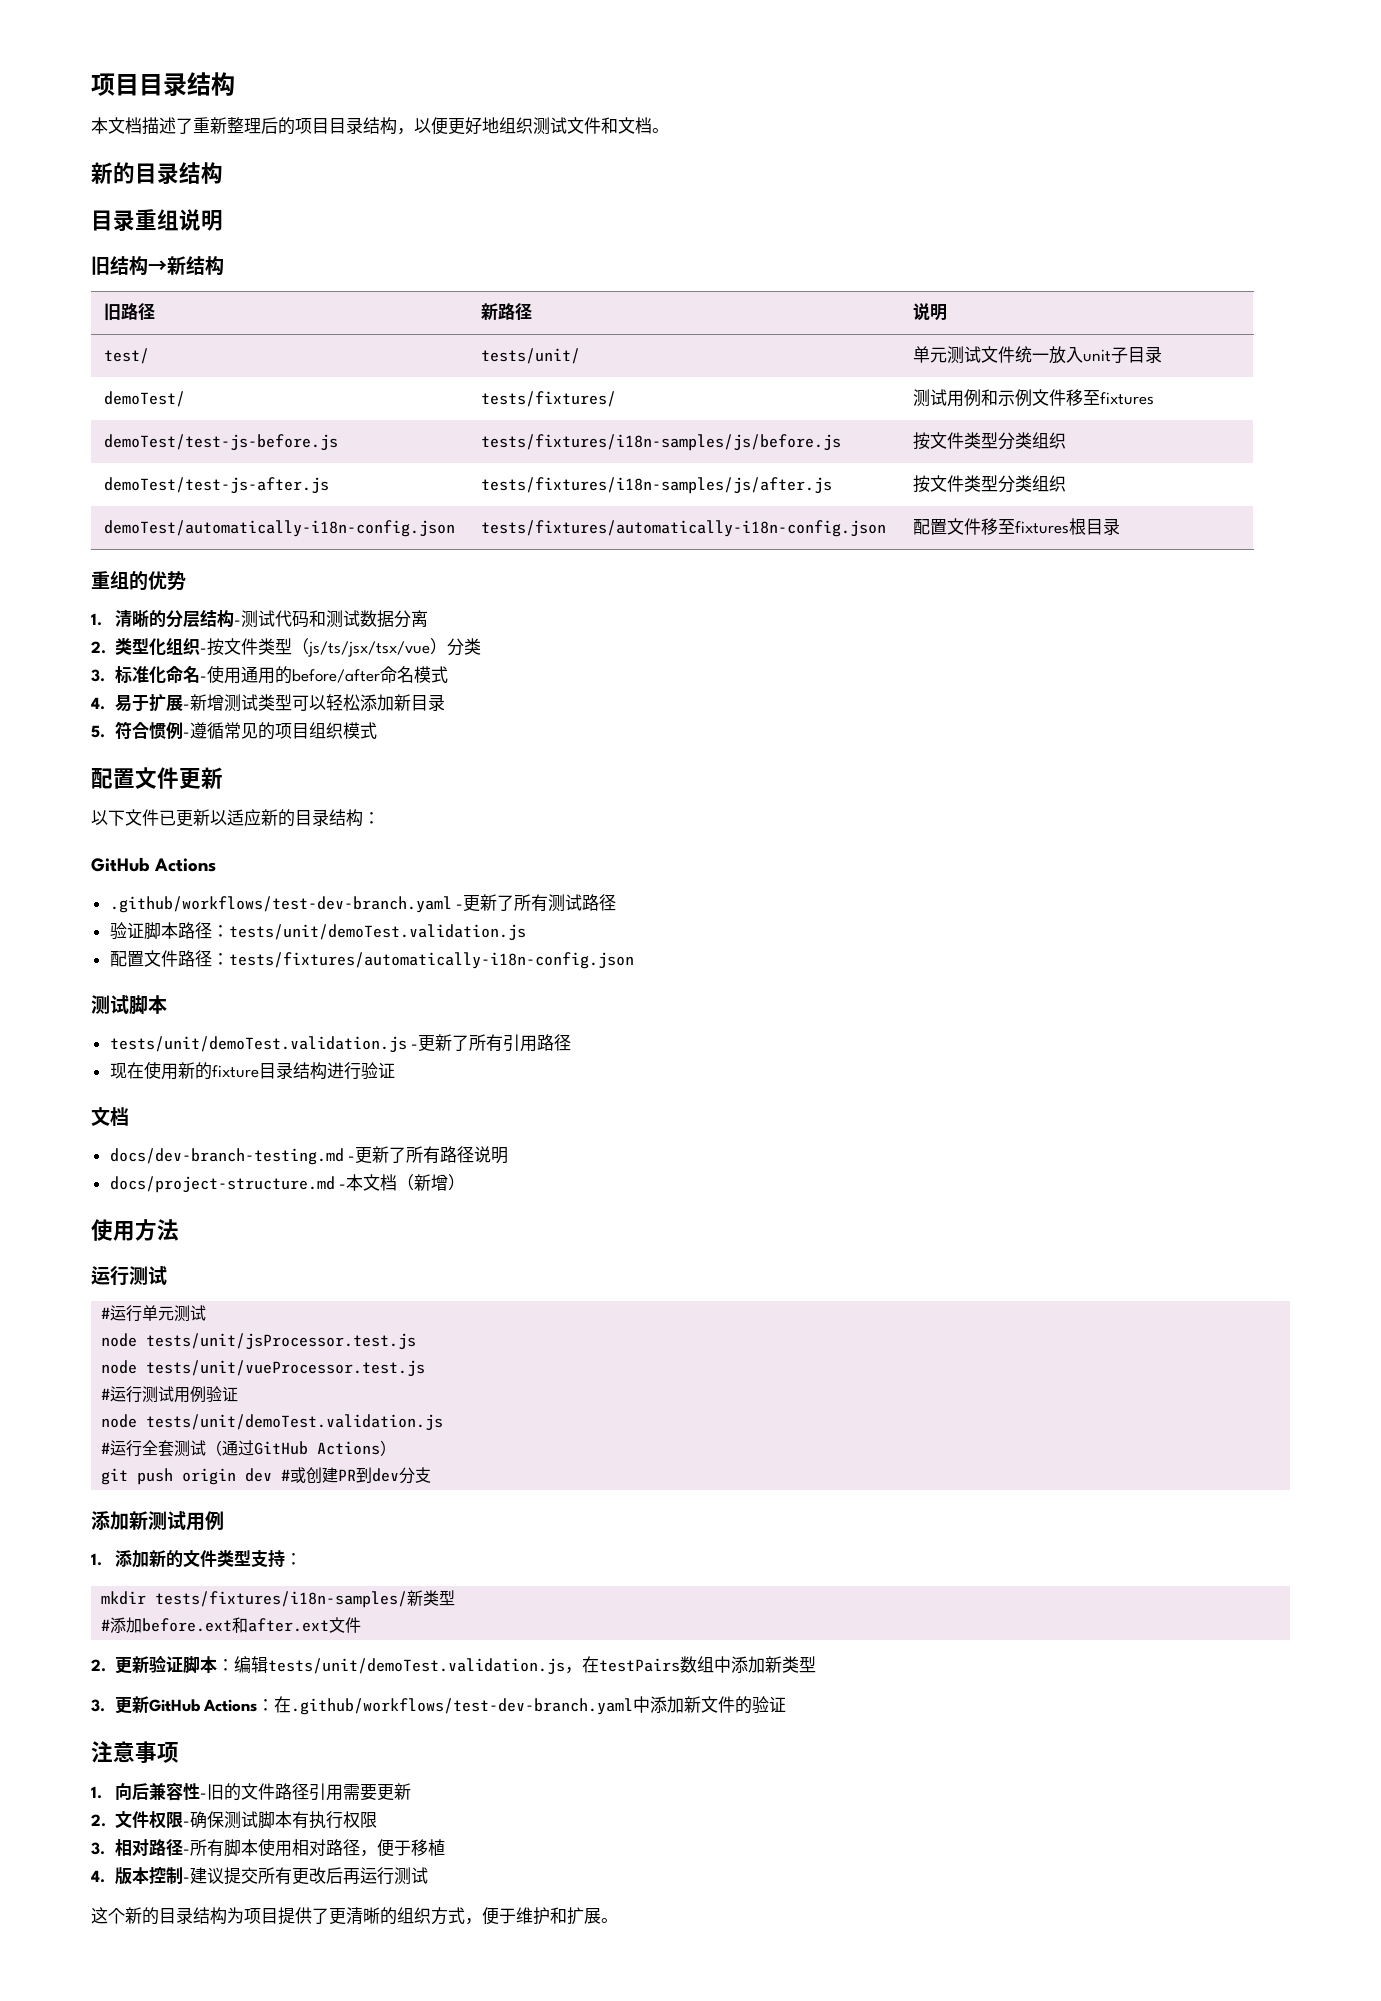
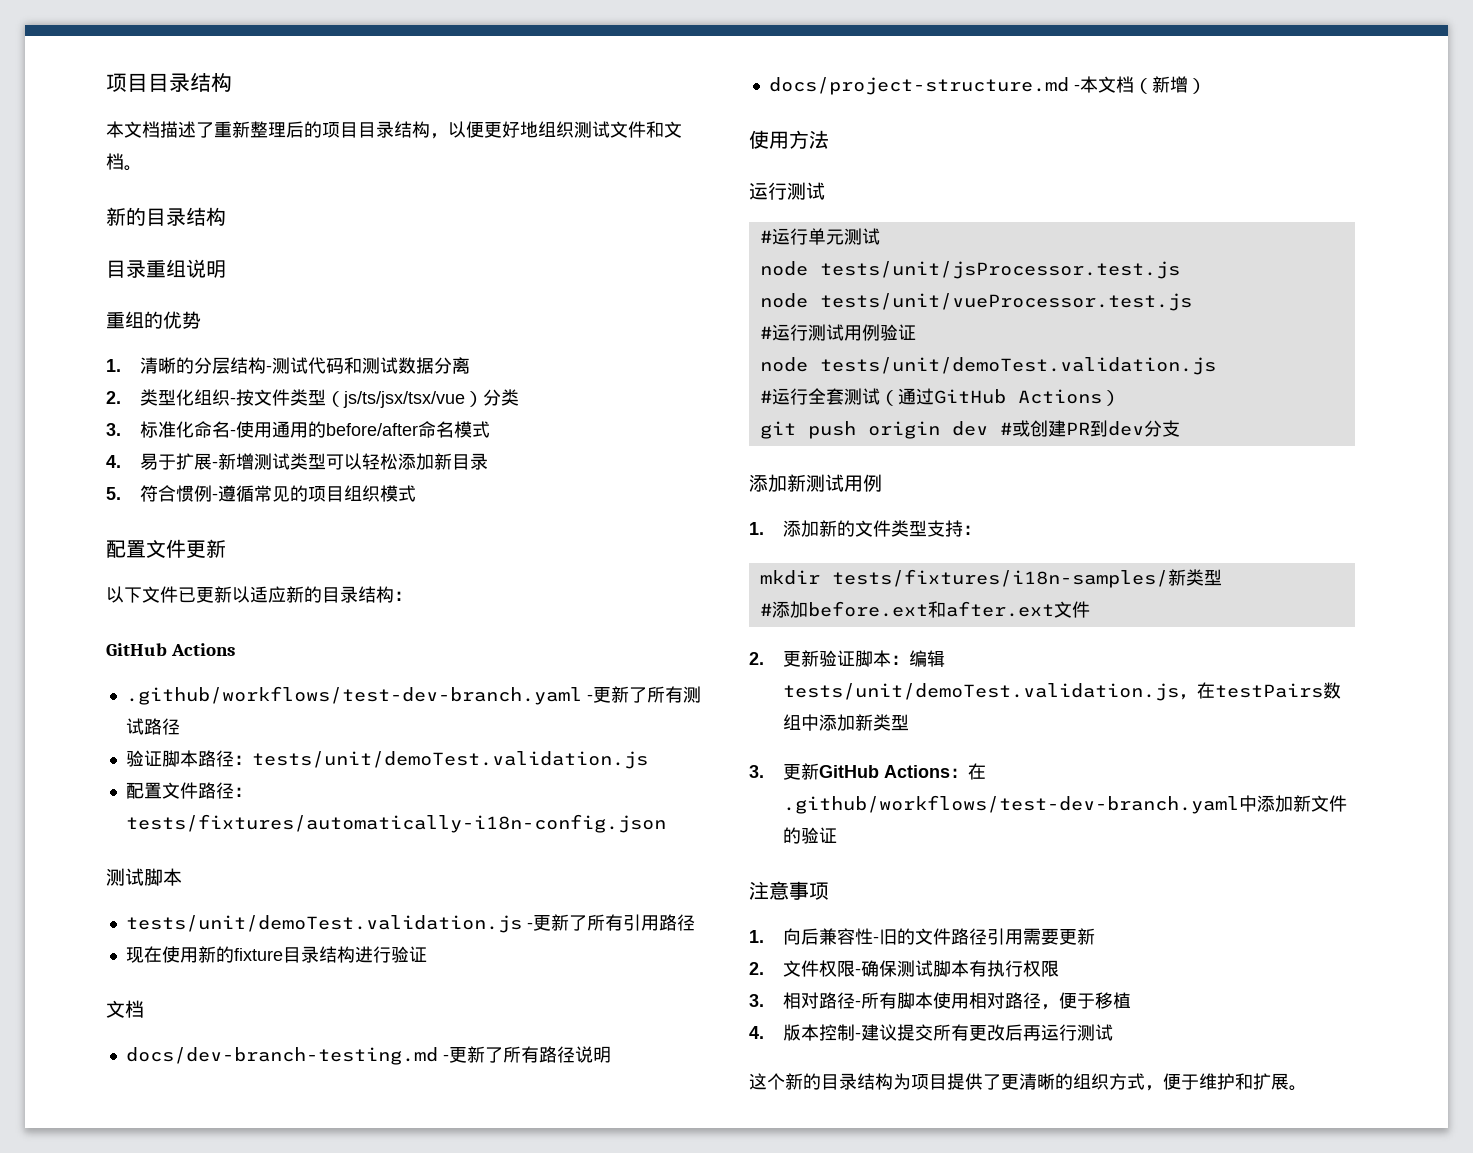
- 旧结构→新结构
- 旧路径 | 新路径 | 说明
- test/ | tests/unit/ | 单元测试文件统一放入unit子目录
- demoTest/ | tests/fixtures/ | 测试用例和示例文件移至fixtures
- demoTest/test-js-before.js | tests/fixtures/i18n-samples/js/before.js | 按文件类型分类组织
- demoTest/test-js-after.js | tests/fixtures/i18n-samples/js/after.js | 按文件类型分类组织
- demoTest/automatically-i18n-config.json | tests/fixtures/automatically-i18n-config.json | 配置文件移至fixtures根目录

